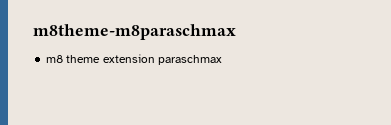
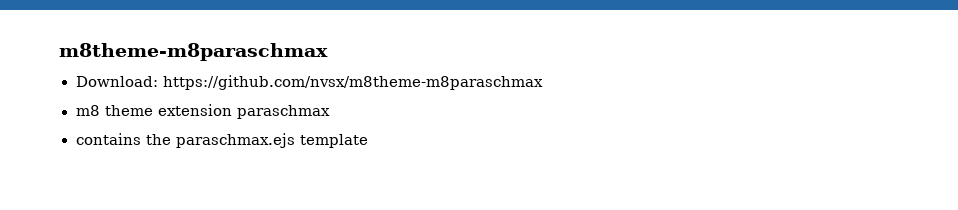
+ Download: https://github.com/nvsx/m8theme-m8paraschmax
+ contains the paraschmax.ejs template

